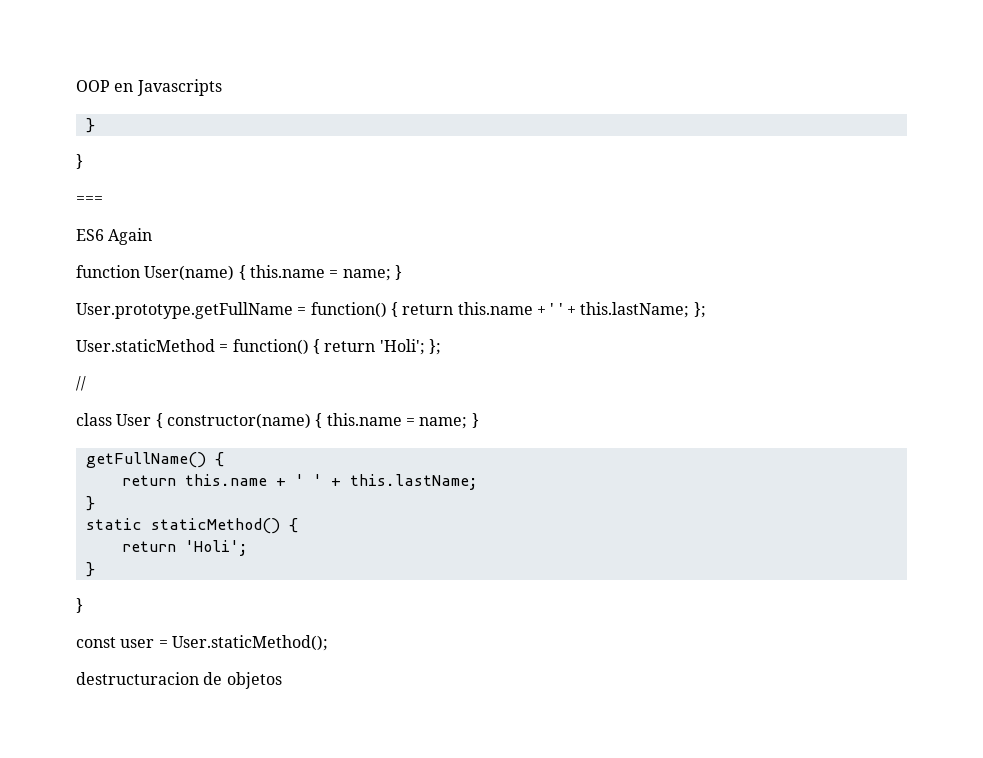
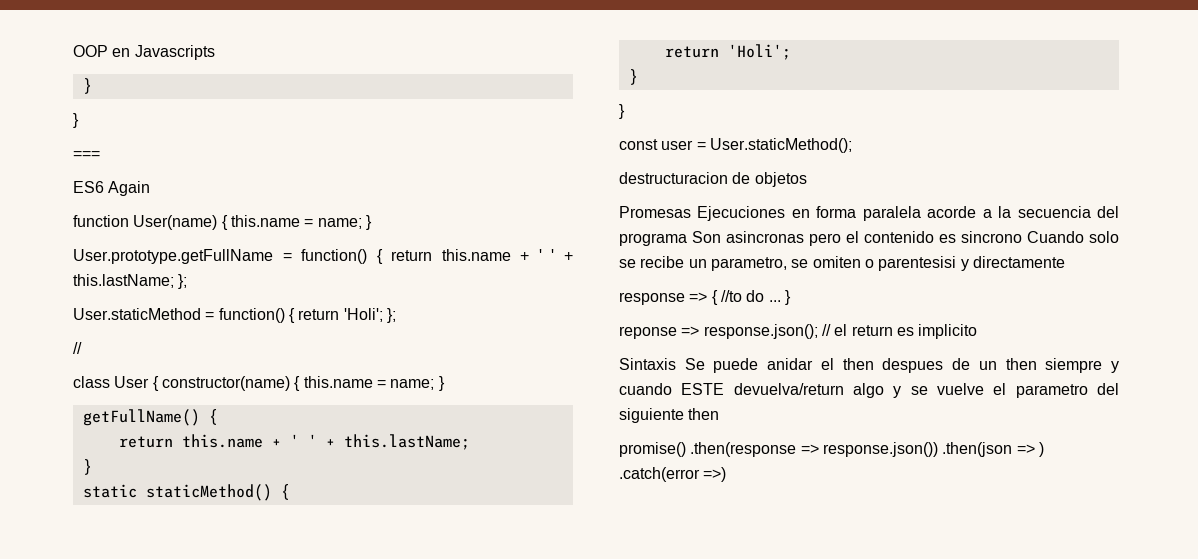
+ Promesas Ejecuciones en forma paralela acorde a la secuencia del programa Son asincronas pero el contenido es sincrono Cuando solo se recibe un parametro, se omiten o parentesisi y directamente
+ response => { //to do ... }
+ reponse => response.json(); // el return es implicito
+ Sintaxis Se puede anidar el then despues de un then siempre y cuando ESTE devuelva/return algo y se vuelve el parametro del siguiente then
+ promise() .then(response => response.json()) .then(json => ) .catch(error =>)

